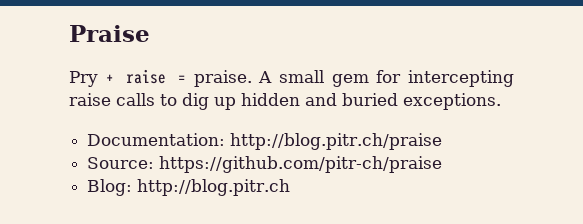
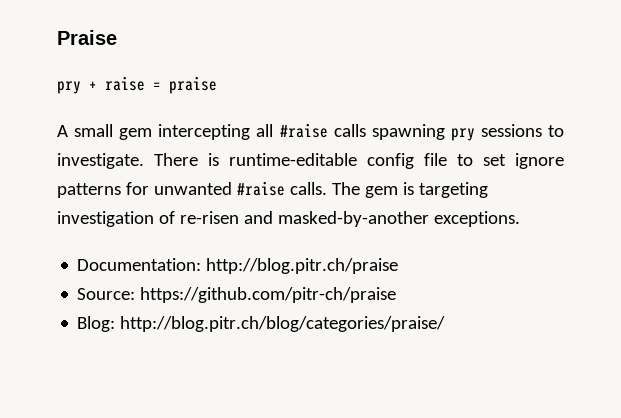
- Pry + raise = praise. A small gem for intercepting raise calls to dig up hidden and buried exceptions.
+ pry + raise = praise
+ A small gem intercepting all #raise calls spawning pry sessions to investigate. There is runtime-editable config file to set ignore patterns for unwanted #raise calls. The gem is targeting investigation of re-risen and masked-by-another exceptions.
- Blog: http://blog.pitr.ch
+ Blog: http://blog.pitr.ch/blog/categories/praise/

